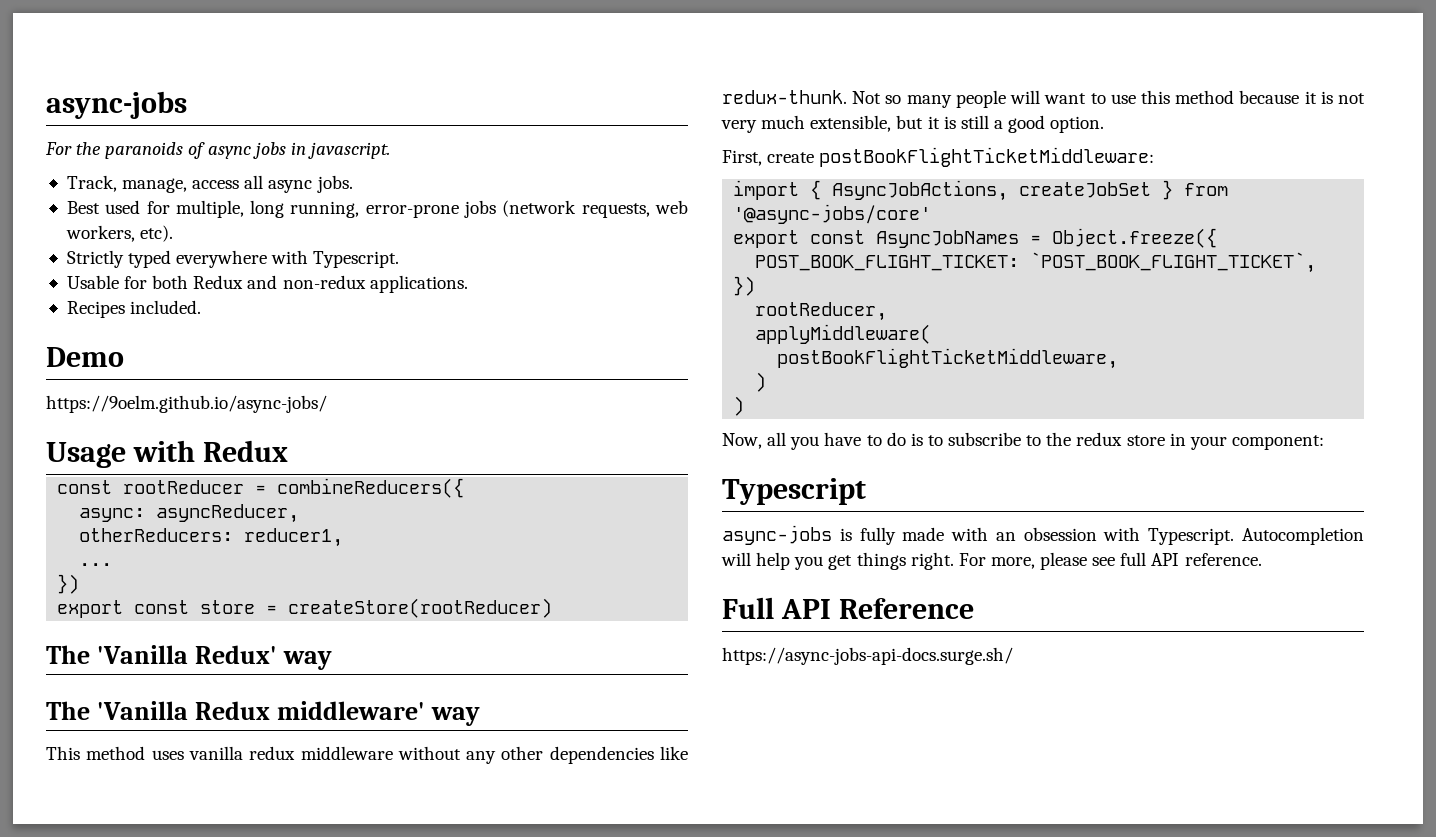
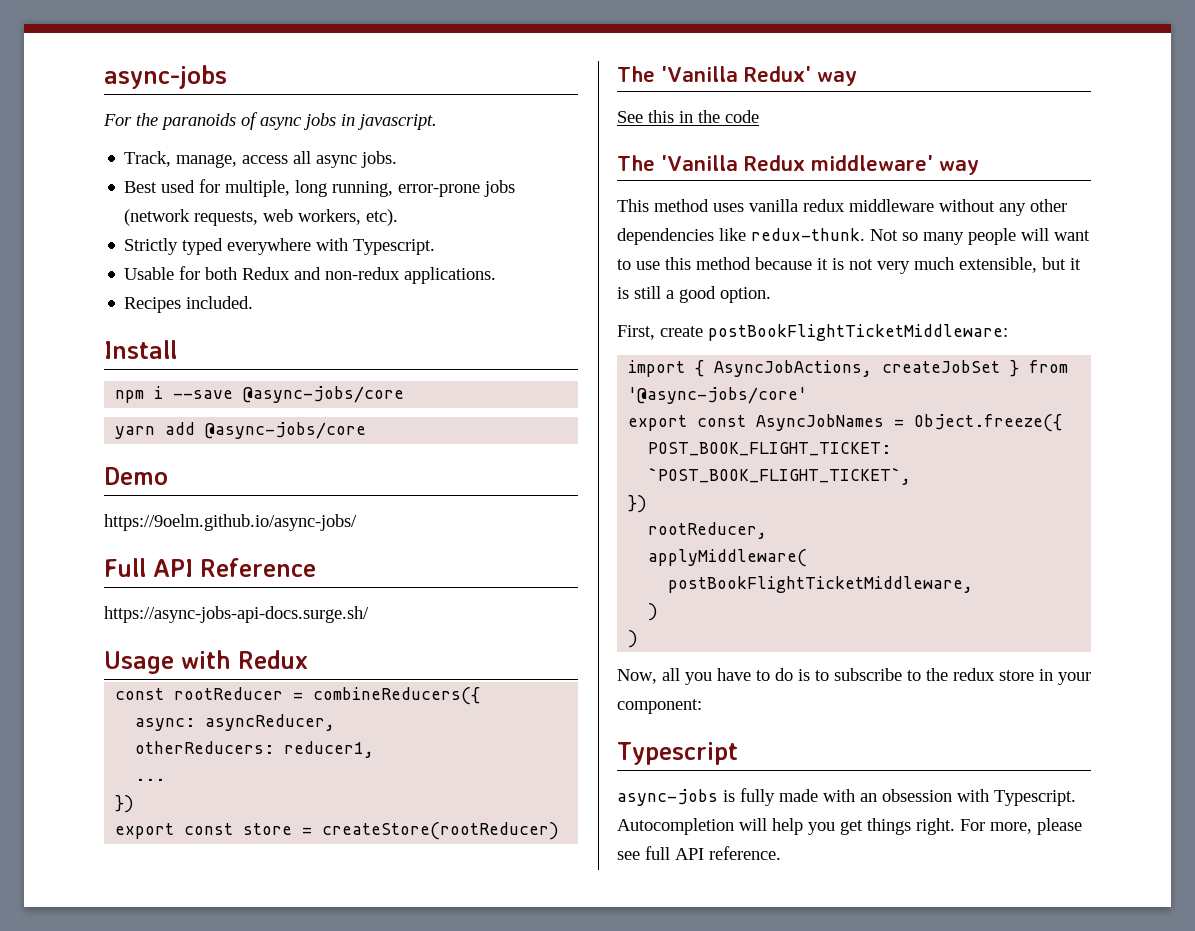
+ Install
+ npm i --save @async-jobs/core
+ yarn add @async-jobs/core
  Demo
  https://9oelm.github.io/async-jobs/
+ Full API Reference
+ https://async-jobs-api-docs.surge.sh/
+ See this in the code
- Full API Reference
- https://async-jobs-api-docs.surge.sh/

